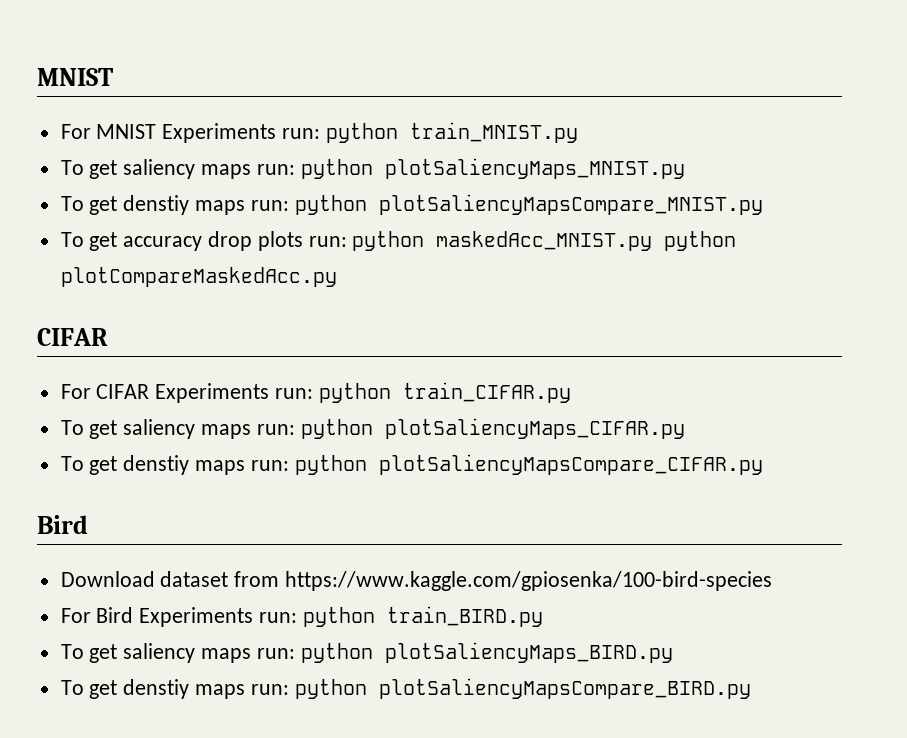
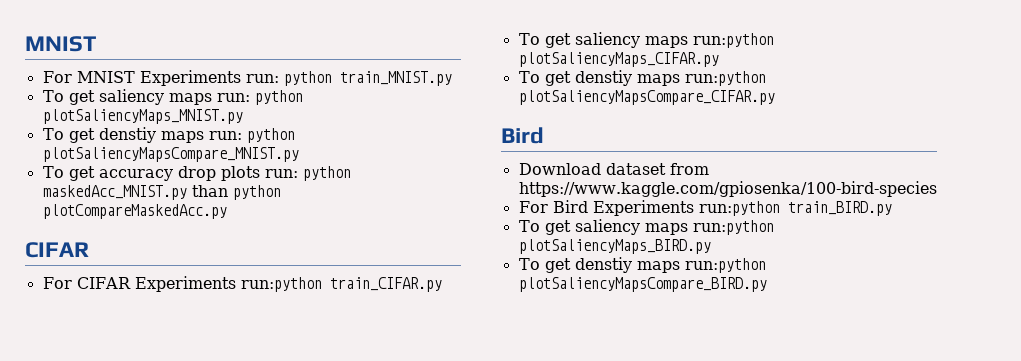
- To get accuracy drop plots run: python maskedAcc_MNIST.py python plotCompareMaskedAcc.py
+ To get accuracy drop plots run: python maskedAcc_MNIST.py than python plotCompareMaskedAcc.py
- For CIFAR Experiments run: python train_CIFAR.py
+ For CIFAR Experiments run:python train_CIFAR.py
- To get saliency maps run: python plotSaliencyMaps_CIFAR.py
+ To get saliency maps run:python plotSaliencyMaps_CIFAR.py
- To get denstiy maps run: python plotSaliencyMapsCompare_CIFAR.py
+ To get denstiy maps run:python plotSaliencyMapsCompare_CIFAR.py
- For Bird Experiments run: python train_BIRD.py
+ For Bird Experiments run:python train_BIRD.py
- To get saliency maps run: python plotSaliencyMaps_BIRD.py
+ To get saliency maps run:python plotSaliencyMaps_BIRD.py
- To get denstiy maps run: python plotSaliencyMapsCompare_BIRD.py
+ To get denstiy maps run:python plotSaliencyMapsCompare_BIRD.py

